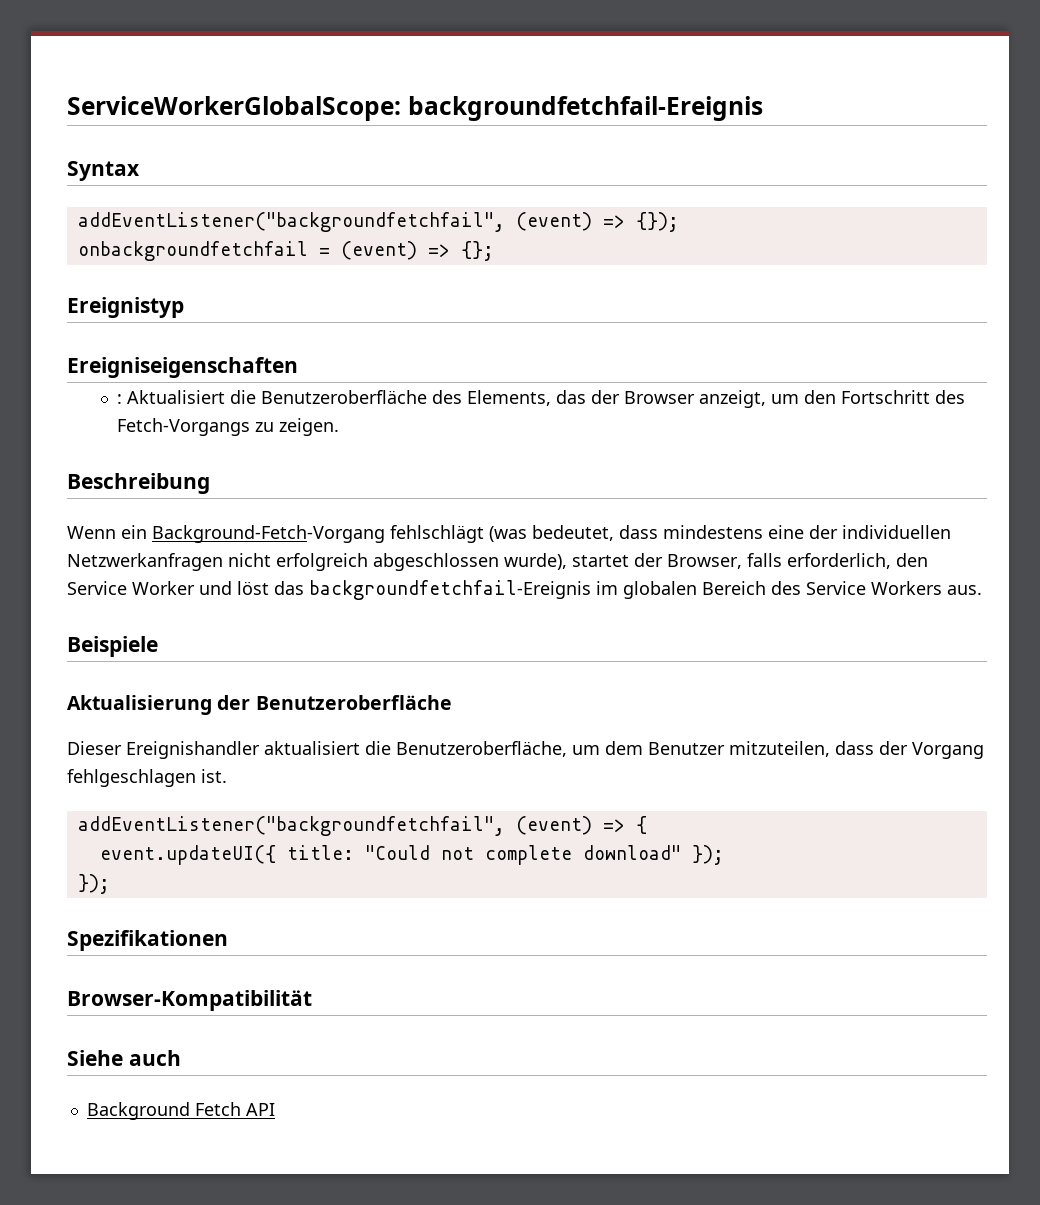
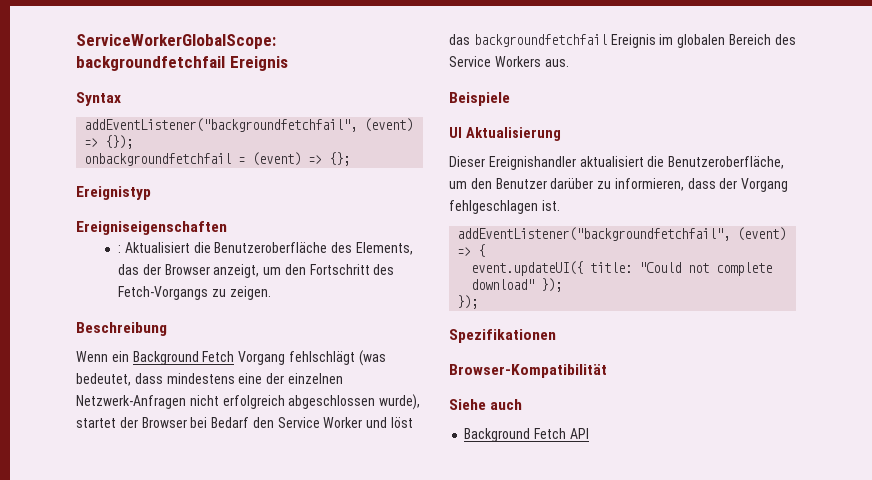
- ServiceWorkerGlobalScope: backgroundfetchfail-Ereignis
+ ServiceWorkerGlobalScope: backgroundfetchfail Ereignis
- Wenn ein Background-Fetch-Vorgang fehlschlägt (was bedeutet, dass mindestens eine der individuellen Netzwerkanfragen nicht erfolgreich abgeschlossen wurde), startet der Browser, falls erforderlich, den Service Worker und löst das backgroundfetchfail-Ereignis im globalen Bereich des Service Workers aus.
+ Wenn ein Background Fetch Vorgang fehlschlägt (was bedeutet, dass mindestens eine der einzelnen Netzwerk-Anfragen nicht erfolgreich abgeschlossen wurde), startet der Browser bei Bedarf den Service Worker und löst das backgroundfetchfail Ereignis im globalen Bereich des Service Workers aus.
- Aktualisierung der Benutzeroberfläche
+ UI Aktualisierung
- Dieser Ereignishandler aktualisiert die Benutzeroberfläche, um dem Benutzer mitzuteilen, dass der Vorgang fehlgeschlagen ist.
+ Dieser Ereignishandler aktualisiert die Benutzeroberfläche, um den Benutzer darüber zu informieren, dass der Vorgang fehlgeschlagen ist.

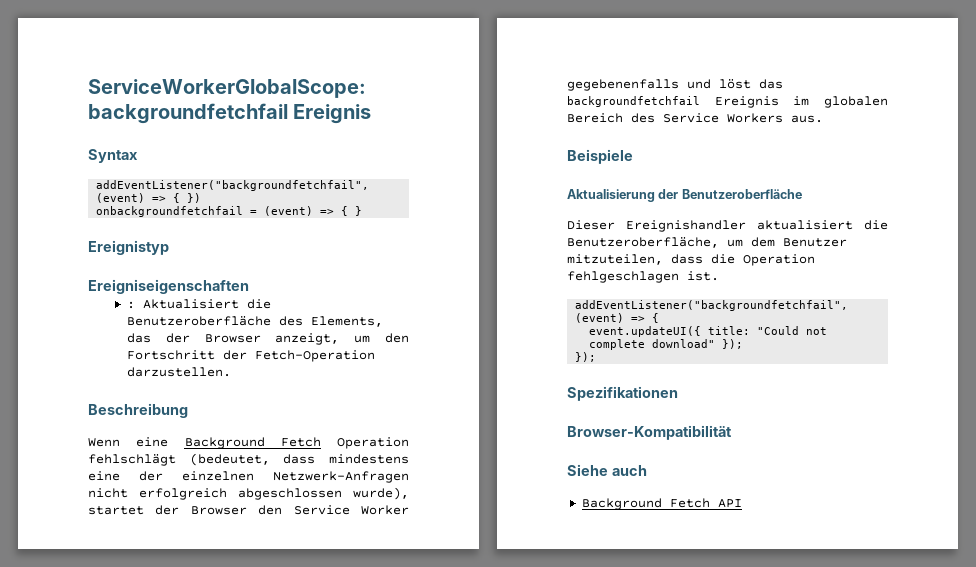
- addEventListener("backgroundfetchfail", (event) => {});
+ addEventListener("backgroundfetchfail", (event) => { })
- onbackgroundfetchfail = (event) => {};
+ onbackgroundfetchfail = (event) => { }
- : Aktualisiert die Benutzeroberfläche des Elements, das der Browser anzeigt, um den Fortschritt des Fetch-Vorgangs zu zeigen.
+ : Aktualisiert die Benutzeroberfläche des Elements, das der Browser anzeigt, um den Fortschritt der Fetch-Operation darzustellen.
- Wenn ein Background Fetch Vorgang fehlschlägt (was bedeutet, dass mindestens eine der einzelnen Netzwerk-Anfragen nicht erfolgreich abgeschlossen wurde), startet der Browser bei Bedarf den Service Worker und löst das backgroundfetchfail Ereignis im globalen Bereich des Service Workers aus.
+ Wenn eine Background Fetch Operation fehlschlägt (bedeutet, dass mindestens eine der einzelnen Netzwerk-Anfragen nicht erfolgreich abgeschlossen wurde), startet der Browser den Service Worker gegebenenfalls und löst das backgroundfetchfail Ereignis im globalen Bereich des Service Workers aus.
- UI Aktualisierung
+ Aktualisierung der Benutzeroberfläche
- Dieser Ereignishandler aktualisiert die Benutzeroberfläche, um den Benutzer darüber zu informieren, dass der Vorgang fehlgeschlagen ist.
+ Dieser Ereignishandler aktualisiert die Benutzeroberfläche, um dem Benutzer mitzuteilen, dass die Operation fehlgeschlagen ist.

